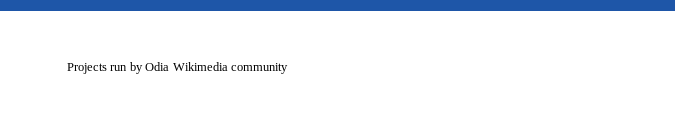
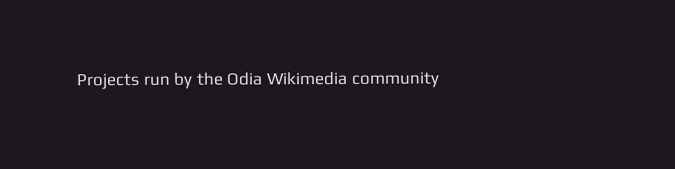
- Projects run by Odia Wikimedia community
+ Projects run by the Odia Wikimedia community

